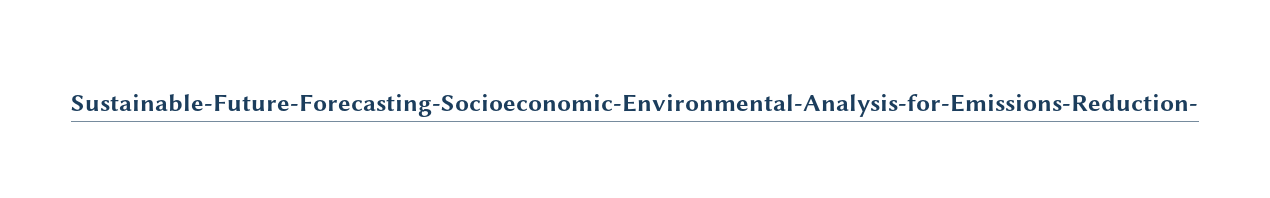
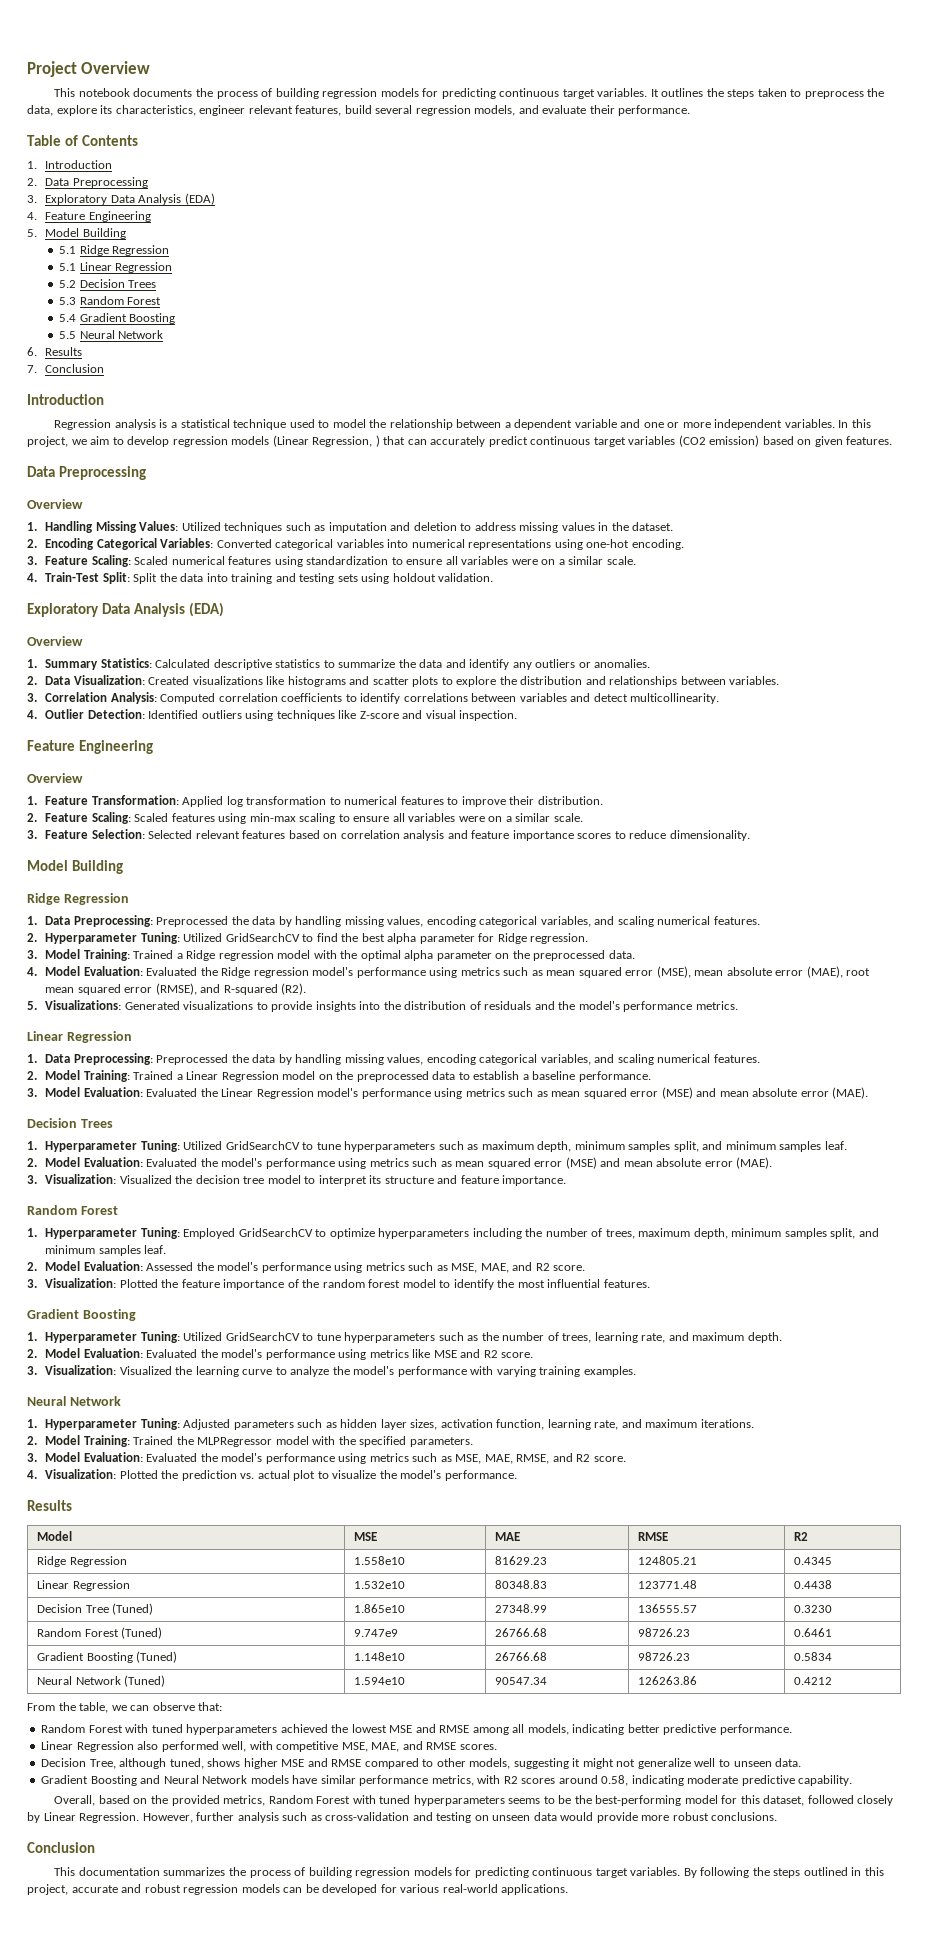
- Sustainable-Future-Forecasting-Socioeconomic-Environmental-Analysis-for-Emissions-Reduction-
+ Project Overview
+ This notebook documents the process of building regression models for predicting continuous target variables. It outlines the steps taken to preprocess the data, explore its characteristics, engineer relevant features, build several regression models, and evaluate their performance.
+ Table of Contents
+ 1. Introduction
+ 2. Data Preprocessing
+ 3. Exploratory Data Analysis (EDA)
+ 4. Feature Engineering
+ 5. Model Building
+ 5.1 Ridge Regression
+ 5.1 Linear Regression
+ 5.2 Decision Trees
+ 5.3 Random Forest
+ 5.4 Gradient Boosting
+ 5.5 Neural Network
+ 6. Results
+ 7. Conclusion
+ Introduction
+ Regression analysis is a statistical technique used to model the relationship between a dependent variable and one or more independent variables. In this project, we aim to develop regression models (Linear Regression, ) that can accurately predict continuous target variables (CO2 emission) based on given features.
+ Data Preprocessing
+ Overview
+ 1. Handling Missing Values: Utilized techniques such as imputation and deletion to address missing values in the dataset.
+ 2. Encoding Categorical Variables: Converted categorical variables into numerical representations using one-hot encoding.
+ 3. Feature Scaling: Scaled numerical features using standardization to ensure all variables were on a similar scale.
+ 4. Train-Test Split: Split the data into training and testing sets using holdout validation.
+ Exploratory Data Analysis (EDA)
+ Overview
+ 1. Summary Statistics: Calculated descriptive statistics to summarize the data and identify any outliers or anomalies.
+ 2. Data Visualization: Created visualizations like histograms and scatter plots to explore the distribution and relationships between variables.
+ 3. Correlation Analysis: Computed correlation coefficients to identify correlations between variables and detect multicollinearity.
+ 4. Outlier Detection: Identified outliers using techniques like Z-score and visual inspection.
+ Feature Engineering
+ Overview
+ 1. Feature Transformation: Applied log transformation to numerical features to improve their distribution.
+ 2. Feature Scaling: Scaled features using min-max scaling to ensure all variables were on a similar scale.
+ 3. Feature Selection: Selected relevant features based on correlation analysis and feature importance scores to reduce dimensionality.
+ Model Building
+ Ridge Regression
+ 1. Data Preprocessing: Preprocessed the data by handling missing values, encoding categorical variables, and scaling numerical features.
+ 2. Hyperparameter Tuning: Utilized GridSearchCV to find the best alpha parameter for Ridge regression.
+ 3. Model Training: Trained a Ridge regression model with the optimal alpha parameter on the preprocessed data.
+ 4. Model Evaluation: Evaluated the Ridge regression model's performance using metrics such as mean squared error (MSE), mean absolute error (MAE), root mean squared error (RMSE), and R-squared (R2).
+ 5. Visualizations: Generated visualizations to provide insights into the distribution of residuals and the model's performance metrics.
+ Linear Regression
+ 1. Data Preprocessing: Preprocessed the data by handling missing values, encoding categorical variables, and scaling numerical features.
+ 2. Model Training: Trained a Linear Regression model on the preprocessed data to establish a baseline performance.
+ 3. Model Evaluation: Evaluated the Linear Regression model's performance using metrics such as mean squared error (MSE) and mean absolute error (MAE).
+ Decision Trees
+ 1. Hyperparameter Tuning: Utilized GridSearchCV to tune hyperparameters such as maximum depth, minimum samples split, and minimum samples leaf.
+ 2. Model Evaluation: Evaluated the model's performance using metrics such as mean squared error (MSE) and mean absolute error (MAE).
+ 3. Visualization: Visualized the decision tree model to interpret its structure and feature importance.
+ Random Forest
+ 1. Hyperparameter Tuning: Employed GridSearchCV to optimize hyperparameters including the number of trees, maximum depth, minimum samples split, and minimum samples leaf.
+ 2. Model Evaluation: Assessed the model's performance using metrics such as MSE, MAE, and R2 score.
+ 3. Visualization: Plotted the feature importance of the random forest model to identify the most influential features.
+ Gradient Boosting
+ 1. Hyperparameter Tuning: Utilized GridSearchCV to tune hyperparameters such as the number of trees, learning rate, and maximum depth.
+ 2. Model Evaluation: Evaluated the model's performance using metrics like MSE and R2 score.
+ 3. Visualization: Visualized the learning curve to analyze the model's performance with varying training examples.
+ Neural Network
+ 1. Hyperparameter Tuning: Adjusted parameters such as hidden layer sizes, activation function, learning rate, and maximum iterations.
+ 2. Model Training: Trained the MLPRegressor model with the specified parameters.
+ 3. Model Evaluation: Evaluated the model's performance using metrics such as MSE, MAE, RMSE, and R2 score.
+ 4. Visualization: Plotted the prediction vs. actual plot to visualize the model's performance.
+ Results
+ Model | MSE | MAE | RMSE | R2
+ Ridge Regression | 1.558e10 | 81629.23 | 124805.21 | 0.4345
+ Linear Regression | 1.532e10 | 80348.83 | 123771.48 | 0.4438
+ Decision Tree (Tuned) | 1.865e10 | 27348.99 | 136555.57 | 0.3230
+ Random Forest (Tuned) | 9.747e9 | 26766.68 | 98726.23 | 0.6461
+ Gradient Boosting (Tuned) | 1.148e10 | 26766.68 | 98726.23 | 0.5834
+ Neural Network (Tuned) | 1.594e10 | 90547.34 | 126263.86 | 0.4212
+ From the table, we can observe that:
+ Random Forest with tuned hyperparameters achieved the lowest MSE and RMSE among all models, indicating better predictive performance.
+ Linear Regression also performed well, with competitive MSE, MAE, and RMSE scores.
+ Decision Tree, although tuned, shows higher MSE and RMSE compared to other models, suggesting it might not generalize well to unseen data.
+ Gradient Boosting and Neural Network models have similar performance metrics, with R2 scores around 0.58, indicating moderate predictive capability.
+ Overall, based on the provided metrics, Random Forest with tuned hyperparameters seems to be the best-performing model for this dataset, followed closely by Linear Regression. However, further analysis such as cross-validation and testing on unseen data would provide more robust conclusions.
+ Conclusion
+ This documentation summarizes the process of building regression models for predicting continuous target variables. By following the steps outlined in this project, accurate and robust regression models can be developed for various real-world applications.

